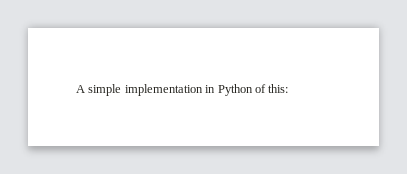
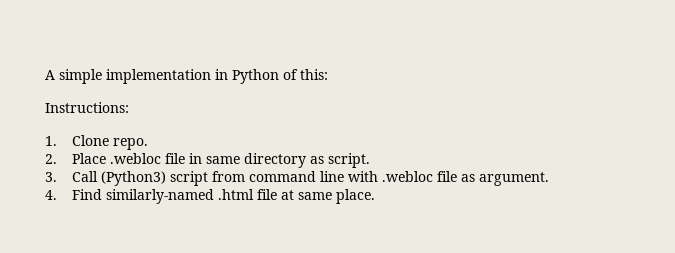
+ Instructions:
+ 1. Clone repo.
+ 2. Place .webloc file in same directory as script.
+ 3. Call (Python3) script from command line with .webloc file as argument.
+ 4. Find similarly-named .html file at same place.

